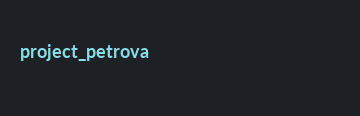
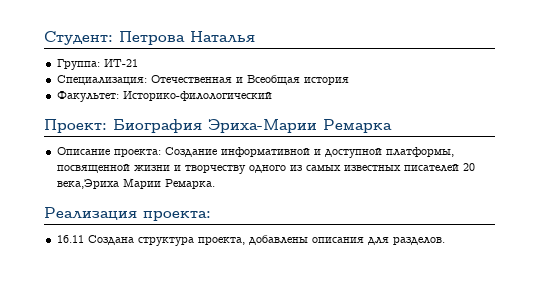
- project_petrova
+ Студент: Петрова Наталья
+ Группа: ИТ-21
+ Специализация: Отечественная и Всеобщая история
+ Факультет: Историко-филологический
+ Проект: Биография Эриха-Марии Ремарка
+ Описание проекта: Создание информативной и доступной платформы, посвященной жизни и творчеству одного из самых известных писателей 20 века,Эриха Марии Ремарка.
+ Реализация проекта:
+ 16.11 Создана структура проекта, добавлены описания для разделов.

